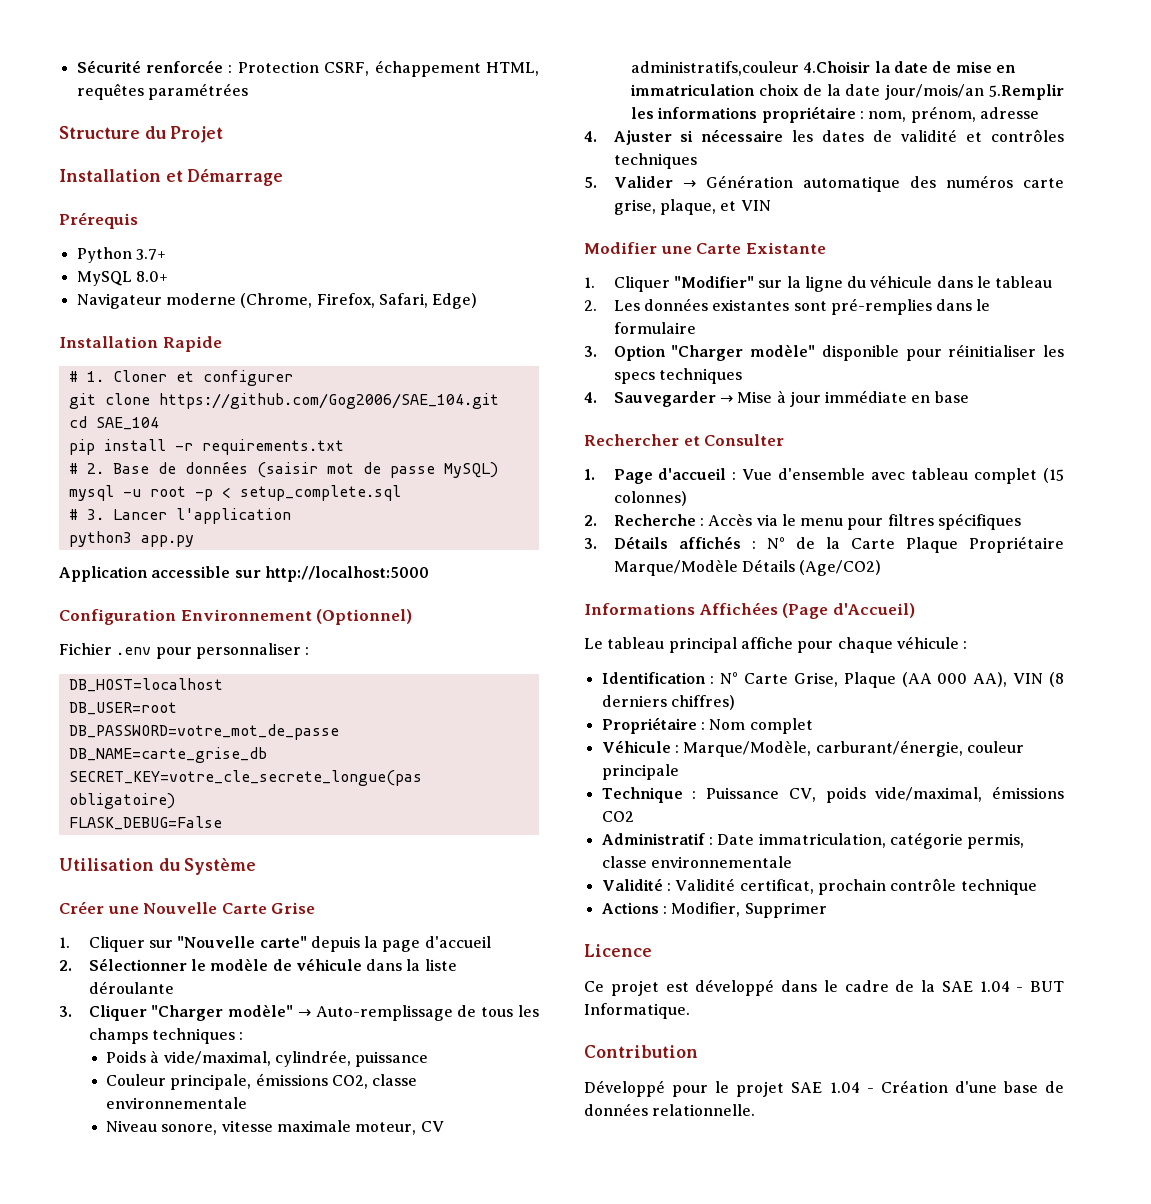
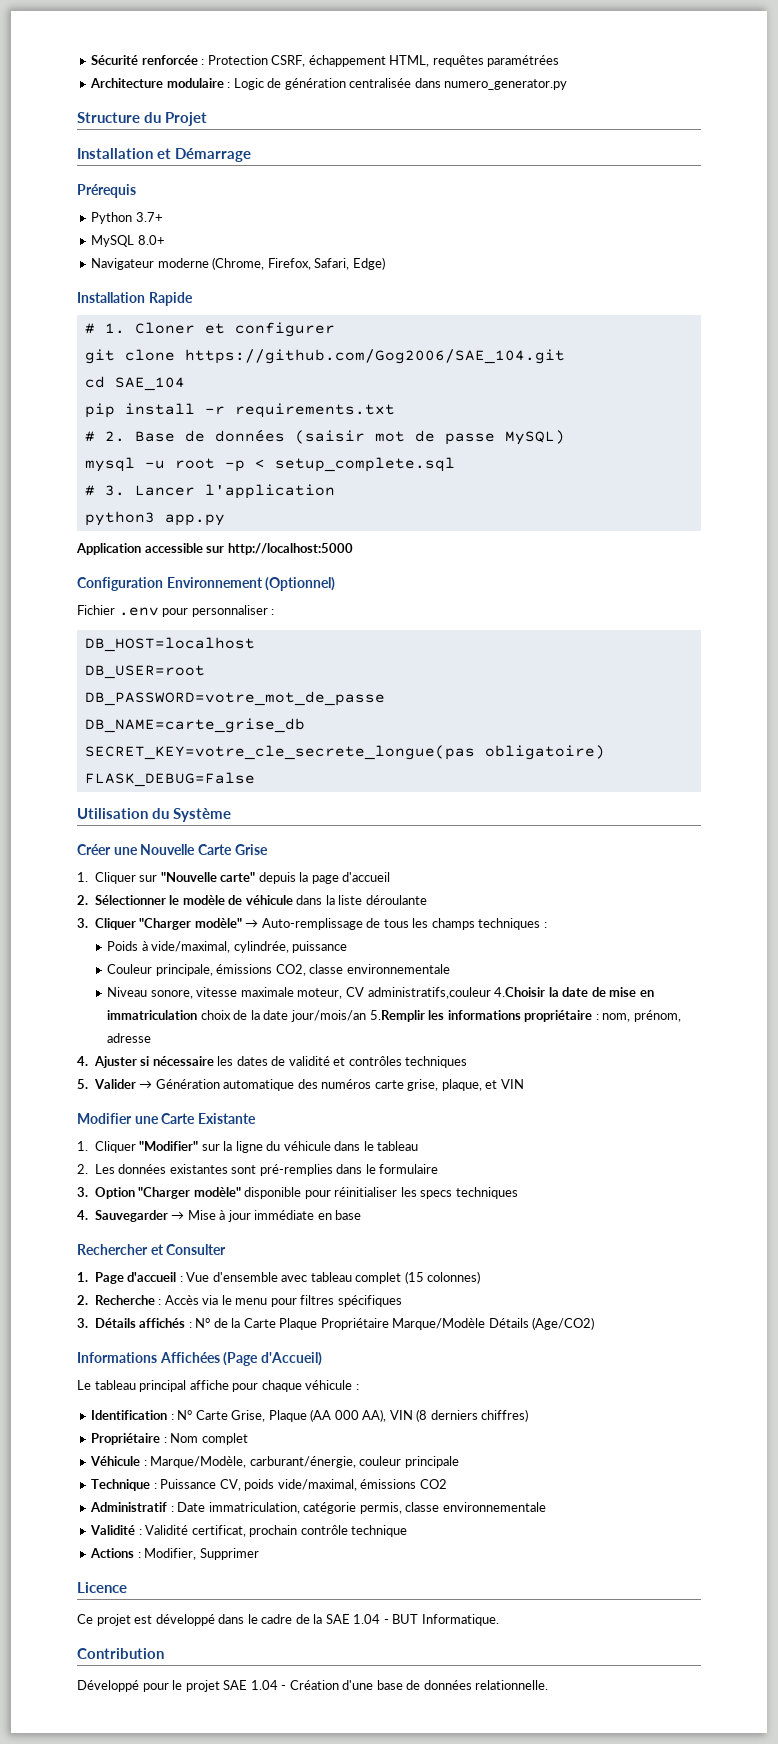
+ Architecture modulaire : Logic de génération centralisée dans numero_generator.py

